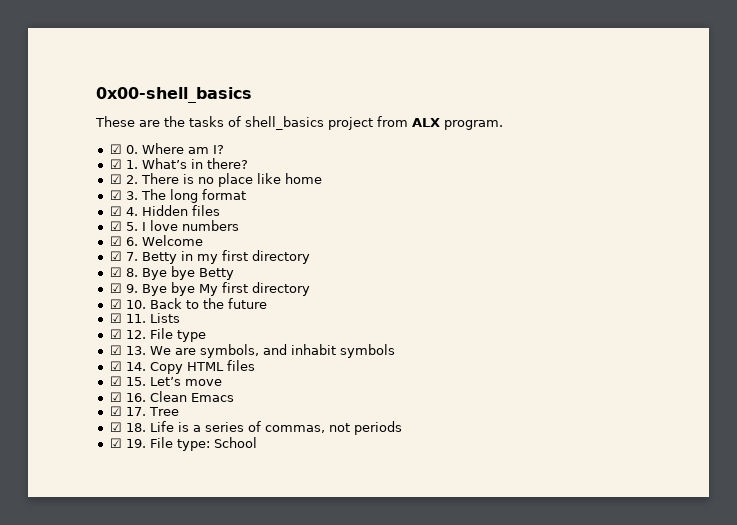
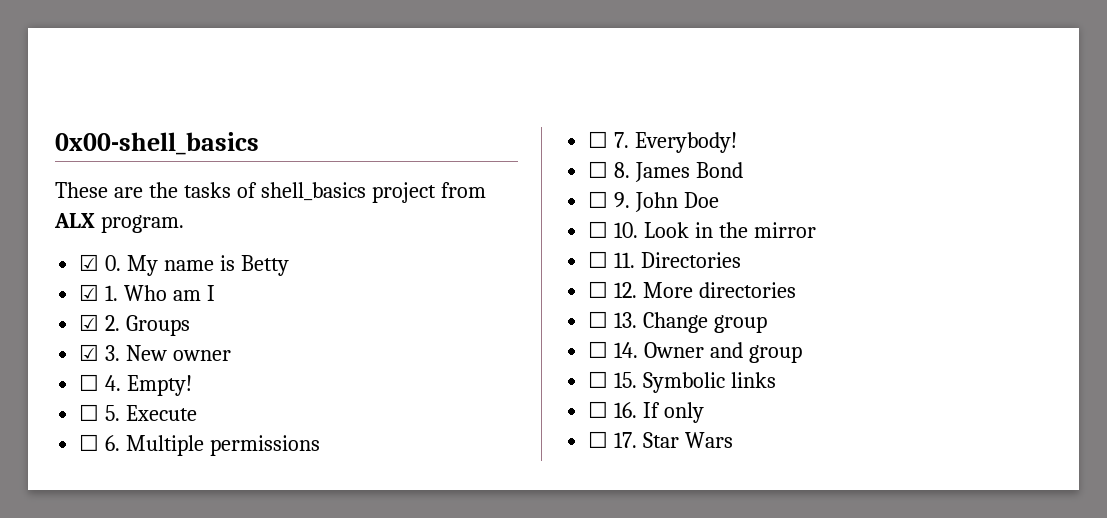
- ☑ 0. Where am I?
+ ☑ 0. My name is Betty
- ☑ 1. What’s in there?
+ ☑ 1. Who am I
- ☑ 2. There is no place like home
- ☑ 3. The long format
- ☑ 4. Hidden files
- ☑ 5. I love numbers
- ☑ 6. Welcome
- ☑ 7. Betty in my first directory
- ☑ 8. Bye bye Betty
- ☑ 9. Bye bye My first directory
- ☑ 10. Back to the future
- ☑ 11. Lists
- ☑ 12. File type
- ☑ 13. We are symbols, and inhabit symbols
- ☑ 14. Copy HTML files
- ☑ 15. Let’s move
- ☑ 16. Clean Emacs
- ☑ 17. Tree
- ☑ 18. Life is a series of commas, not periods
- ☑ 19. File type: School
+ ☑ 2. Groups
+ ☑ 3. New owner
+ ☐ 4. Empty!
+ ☐ 5. Execute
+ ☐ 6. Multiple permissions
+ ☐ 7. Everybody!
+ ☐ 8. James Bond
+ ☐ 9. John Doe
+ ☐ 10. Look in the mirror
+ ☐ 11. Directories
+ ☐ 12. More directories
+ ☐ 13. Change group
+ ☐ 14. Owner and group
+ ☐ 15. Symbolic links
+ ☐ 16. If only
+ ☐ 17. Star Wars

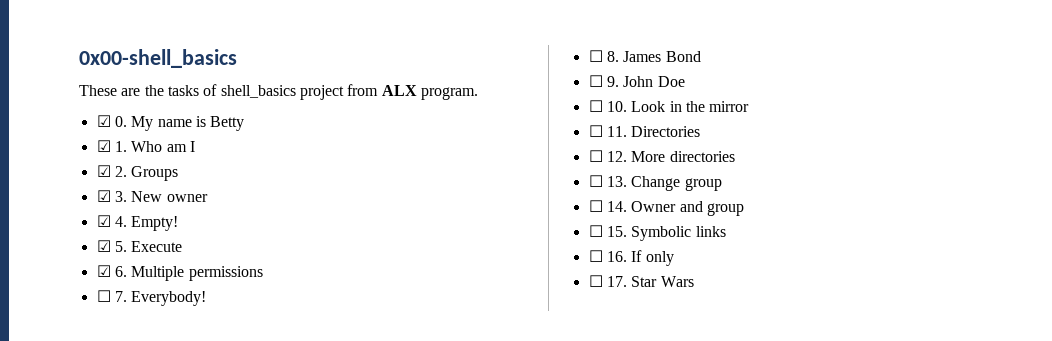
- ☐ 4. Empty!
+ ☑ 4. Empty!
- ☐ 5. Execute
+ ☑ 5. Execute
- ☐ 6. Multiple permissions
+ ☑ 6. Multiple permissions

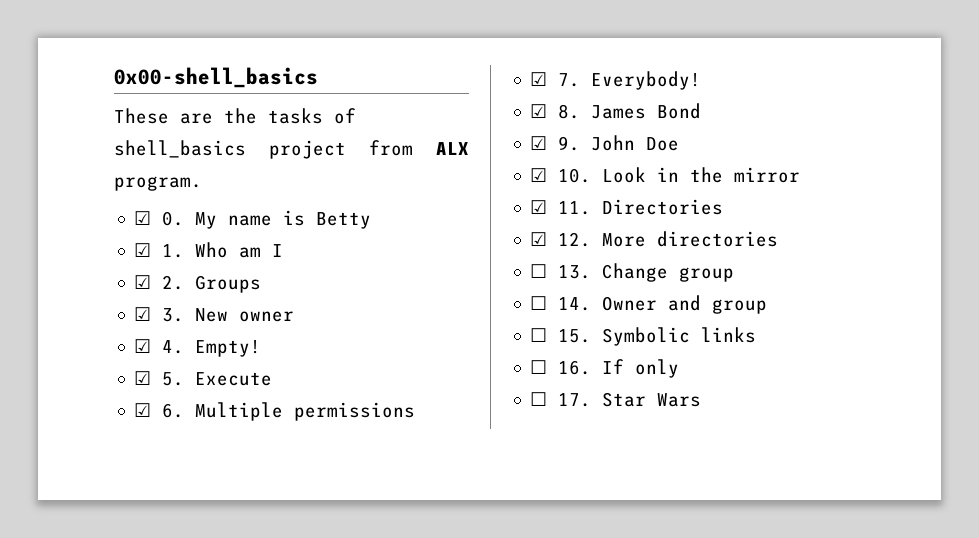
- ☐ 7. Everybody!
+ ☑ 7. Everybody!
- ☐ 8. James Bond
+ ☑ 8. James Bond
- ☐ 9. John Doe
+ ☑ 9. John Doe
- ☐ 10. Look in the mirror
+ ☑ 10. Look in the mirror
- ☐ 11. Directories
+ ☑ 11. Directories
- ☐ 12. More directories
+ ☑ 12. More directories

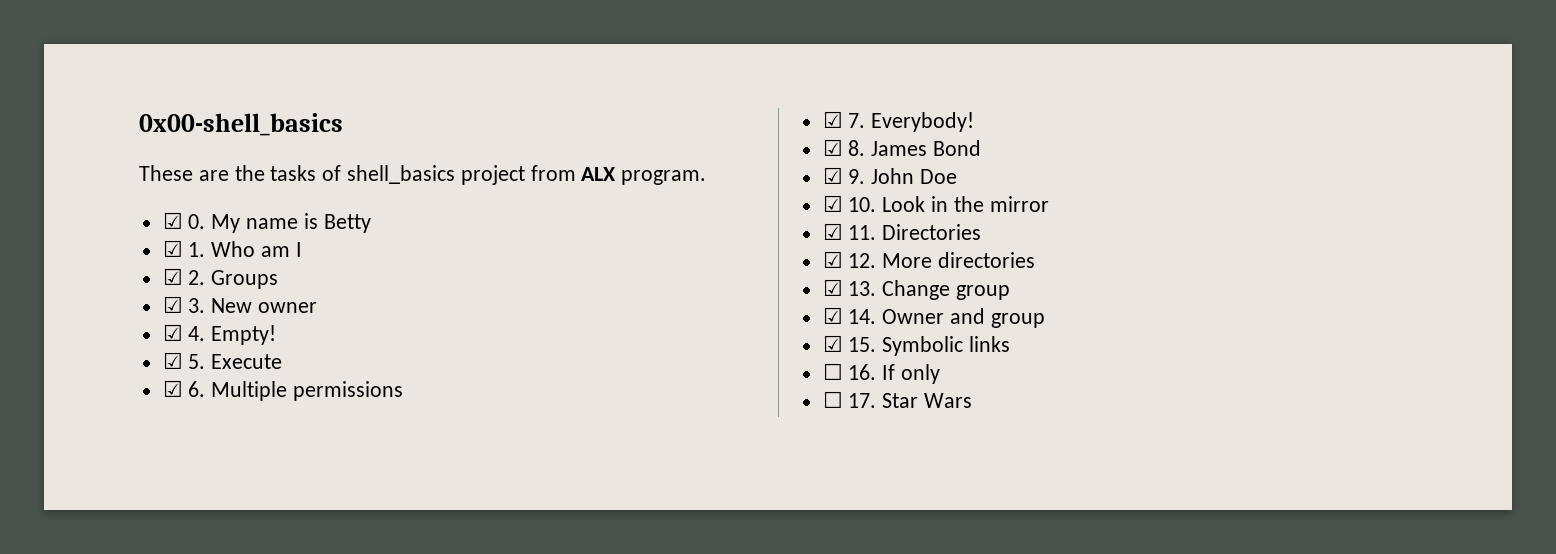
- ☐ 13. Change group
+ ☑ 13. Change group
- ☐ 14. Owner and group
+ ☑ 14. Owner and group
- ☐ 15. Symbolic links
+ ☑ 15. Symbolic links

